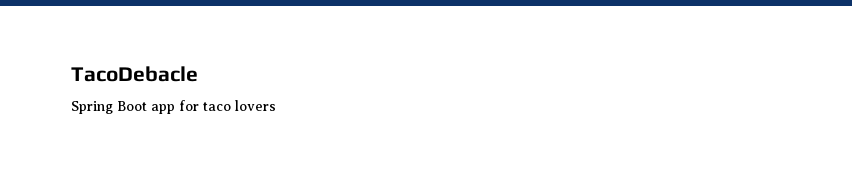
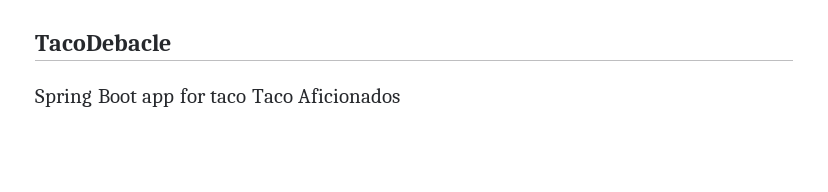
- Spring Boot app for taco lovers
+ Spring Boot app for taco Taco Aficionados

